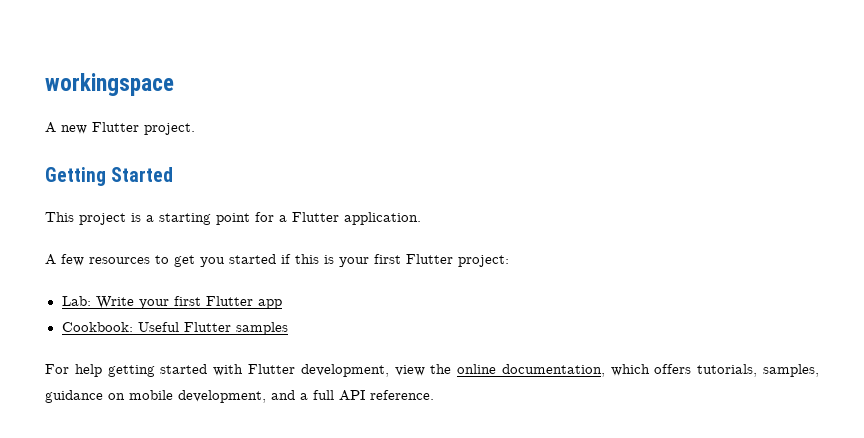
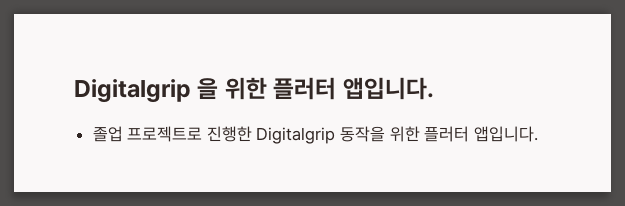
- workingspace
- A new Flutter project.
- Getting Started
- This project is a starting point for a Flutter application.
- A few resources to get you started if this is your first Flutter project:
- Lab: Write your first Flutter app
- Cookbook: Useful Flutter samples
- For help getting started with Flutter development, view the online documentation, which offers tutorials, samples, guidance on mobile development, and a full API reference.
+ Digitalgrip 을 위한 플러터 앱입니다.
+ 졸업 프로젝트로 진행한 Digitalgrip 동작을 위한 플러터 앱입니다.

